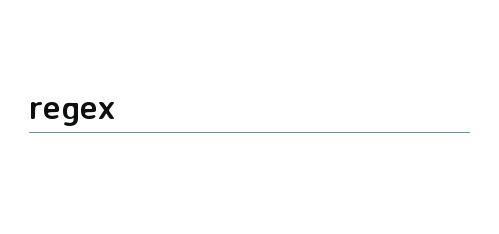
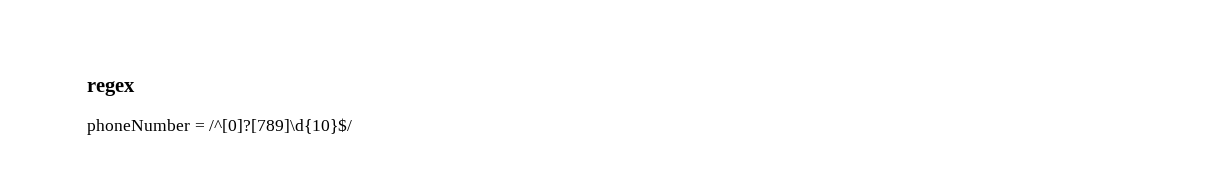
+ phoneNumber = /^[0]?[789]\d{10}$/

